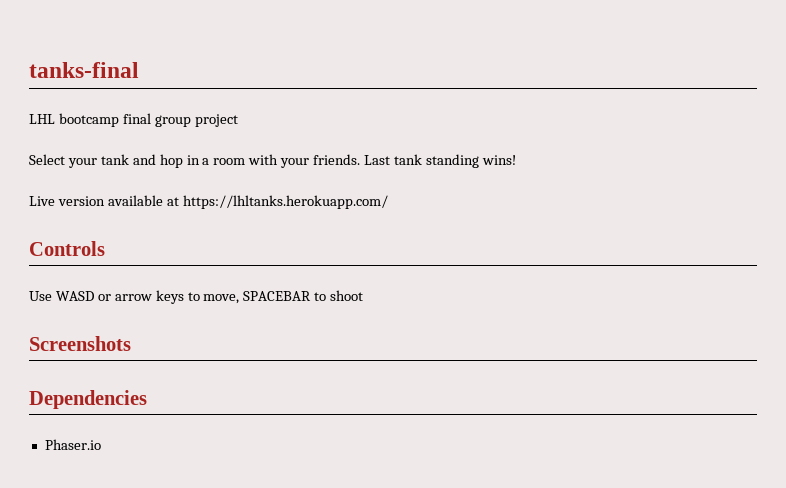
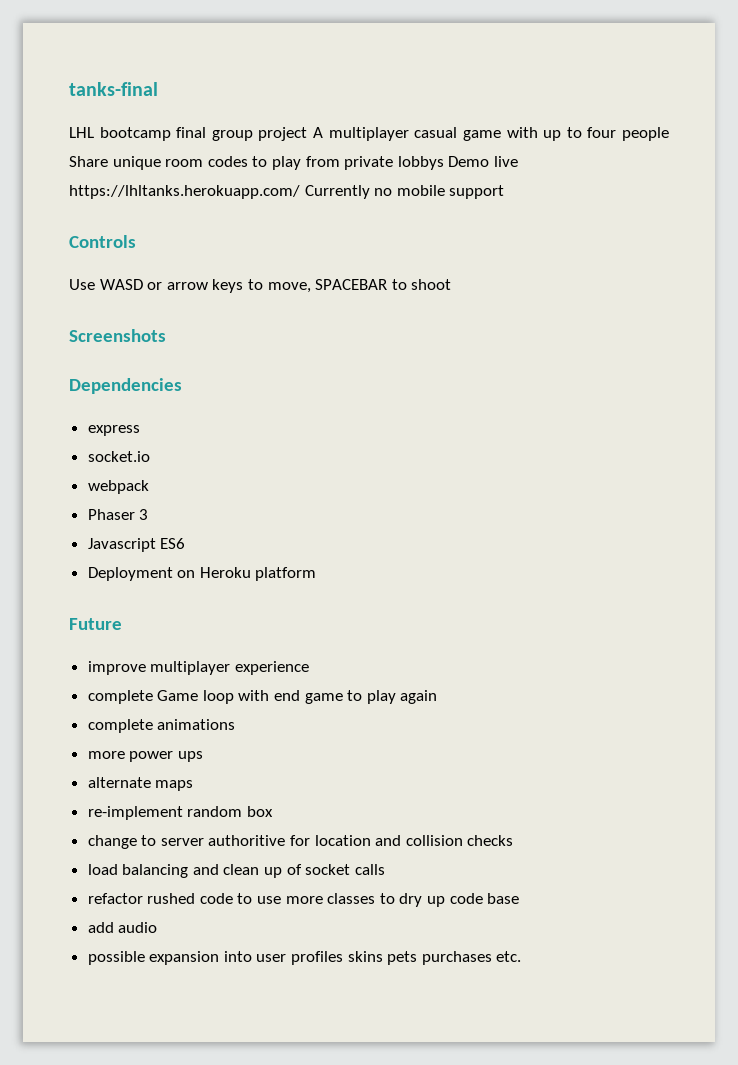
- LHL bootcamp final group project
- Select your tank and hop in a room with your friends. Last tank standing wins!
- Live version available at https://lhltanks.herokuapp.com/
+ LHL bootcamp final group project A multiplayer casual game with up to four people Share unique room codes to play from private lobbys Demo live https://lhltanks.herokuapp.com/ Currently no mobile support
- Phaser.io
+ express
+ socket.io
+ webpack
+ Phaser 3
+ Javascript ES6
+ Deployment on Heroku platform
+ Future
+ improve multiplayer experience
+ complete Game loop with end game to play again
+ complete animations
+ more power ups
+ alternate maps
+ re-implement random box
+ change to server authoritive for location and collision checks
+ load balancing and clean up of socket calls
+ refactor rushed code to use more classes to dry up code base
+ add audio
+ possible expansion into user profiles skins pets purchases etc.

